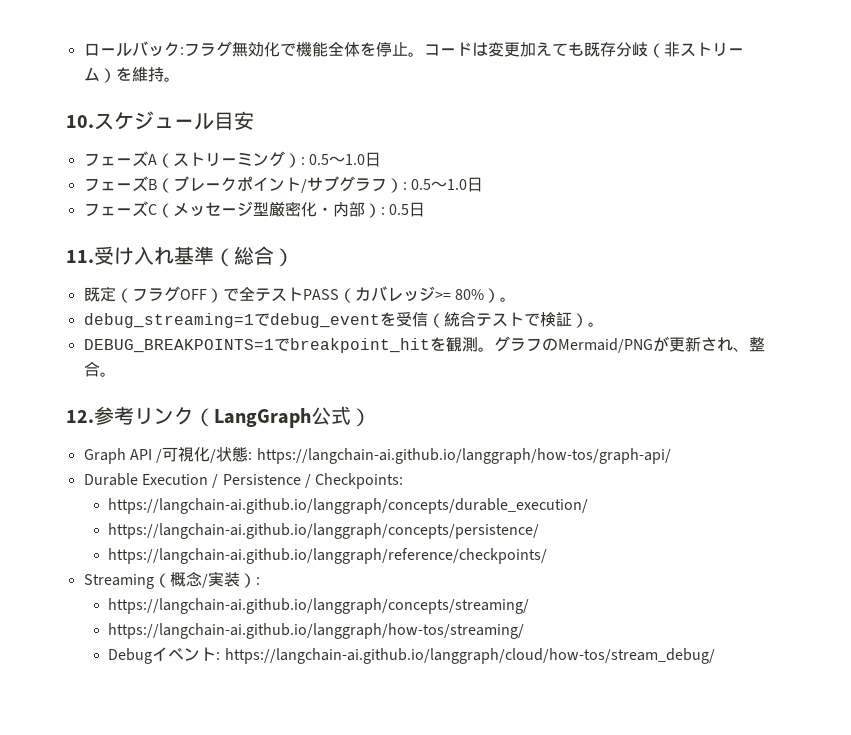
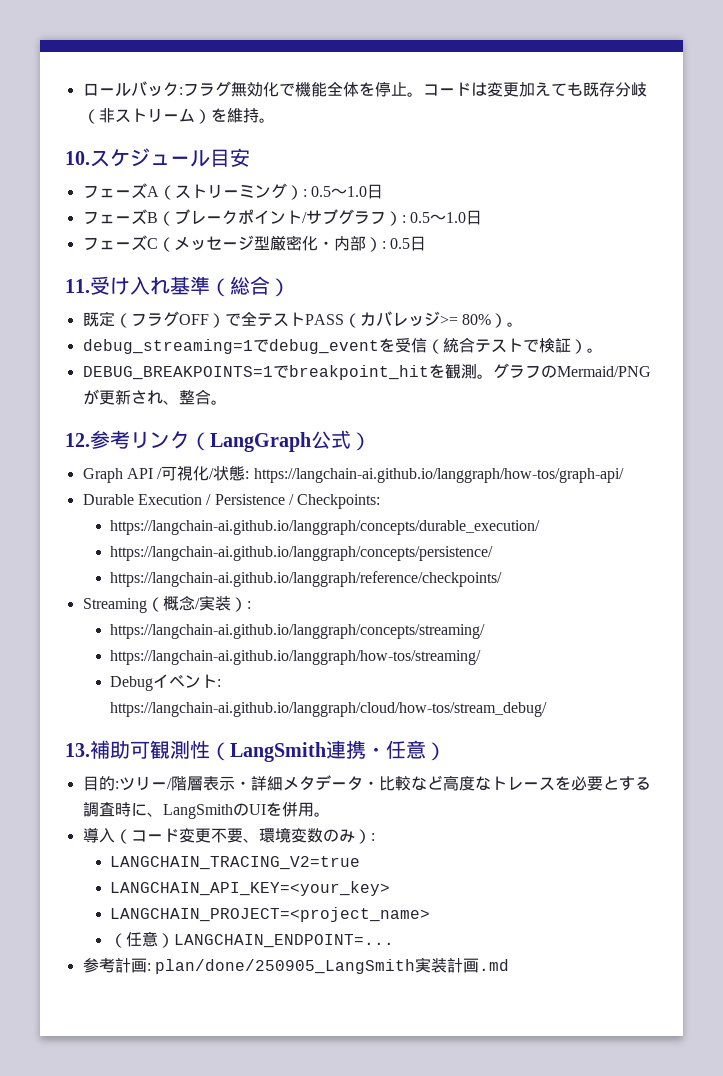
+ 13.補助可観測性（LangSmith連携・任意）
+ 目的:ツリー/階層表示・詳細メタデータ・比較など高度なトレースを必要とする調査時に、LangSmithのUIを併用。
+ 導入（コード変更不要、環境変数のみ）:
+ LANGCHAIN_TRACING_V2=true
+ LANGCHAIN_API_KEY=<your_key>
+ LANGCHAIN_PROJECT=<project_name>
+ （任意）LANGCHAIN_ENDPOINT=...
+ 参考計画: plan/done/250905_LangSmith実装計画.md

